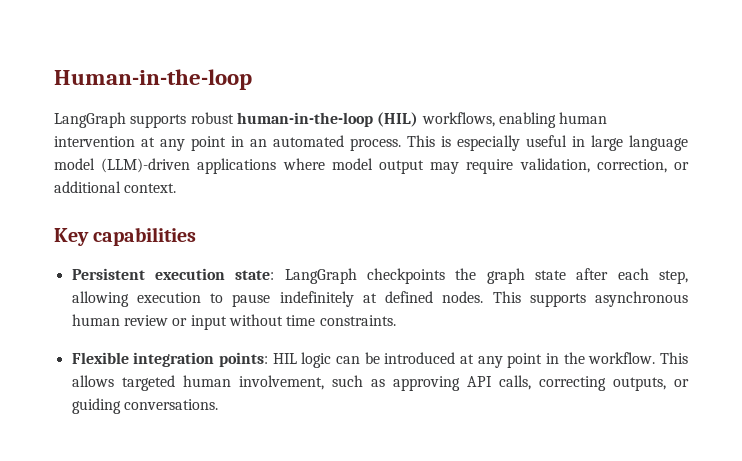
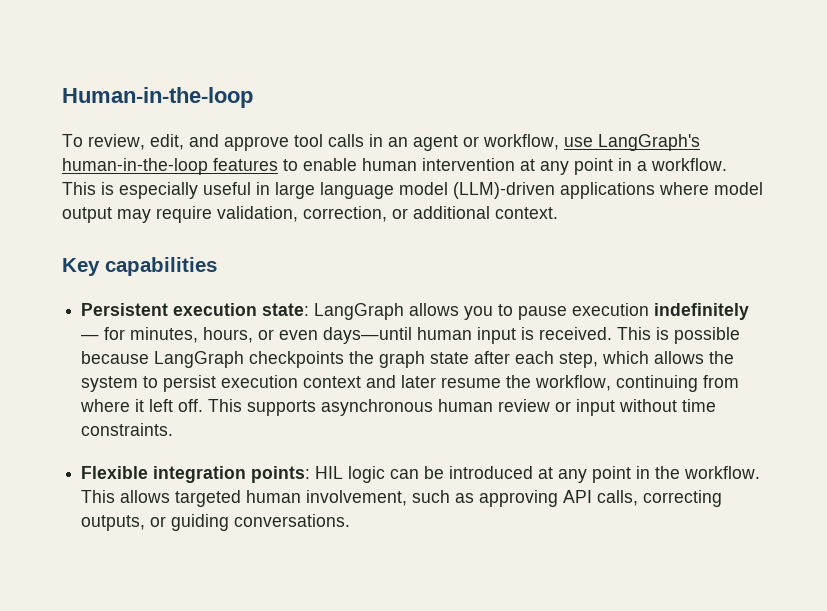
- LangGraph supports robust human-in-the-loop (HIL) workflows, enabling human intervention at any point in an automated process.
+ To review, edit, and approve tool calls in an agent or workflow, use LangGraph's human-in-the-loop features to enable human intervention at any point in a workflow.
- Persistent execution state: LangGraph checkpoints the graph state after each step, allowing execution to pause indefinitely at defined nodes.
+ Persistent execution state: LangGraph allows you to pause execution indefinitely — for minutes, hours, or even days—until human input is received. This is possible because LangGraph checkpoints the graph state after each step, which allows the system to persist execution context and later resume the workflow, continuing from where it left off.

